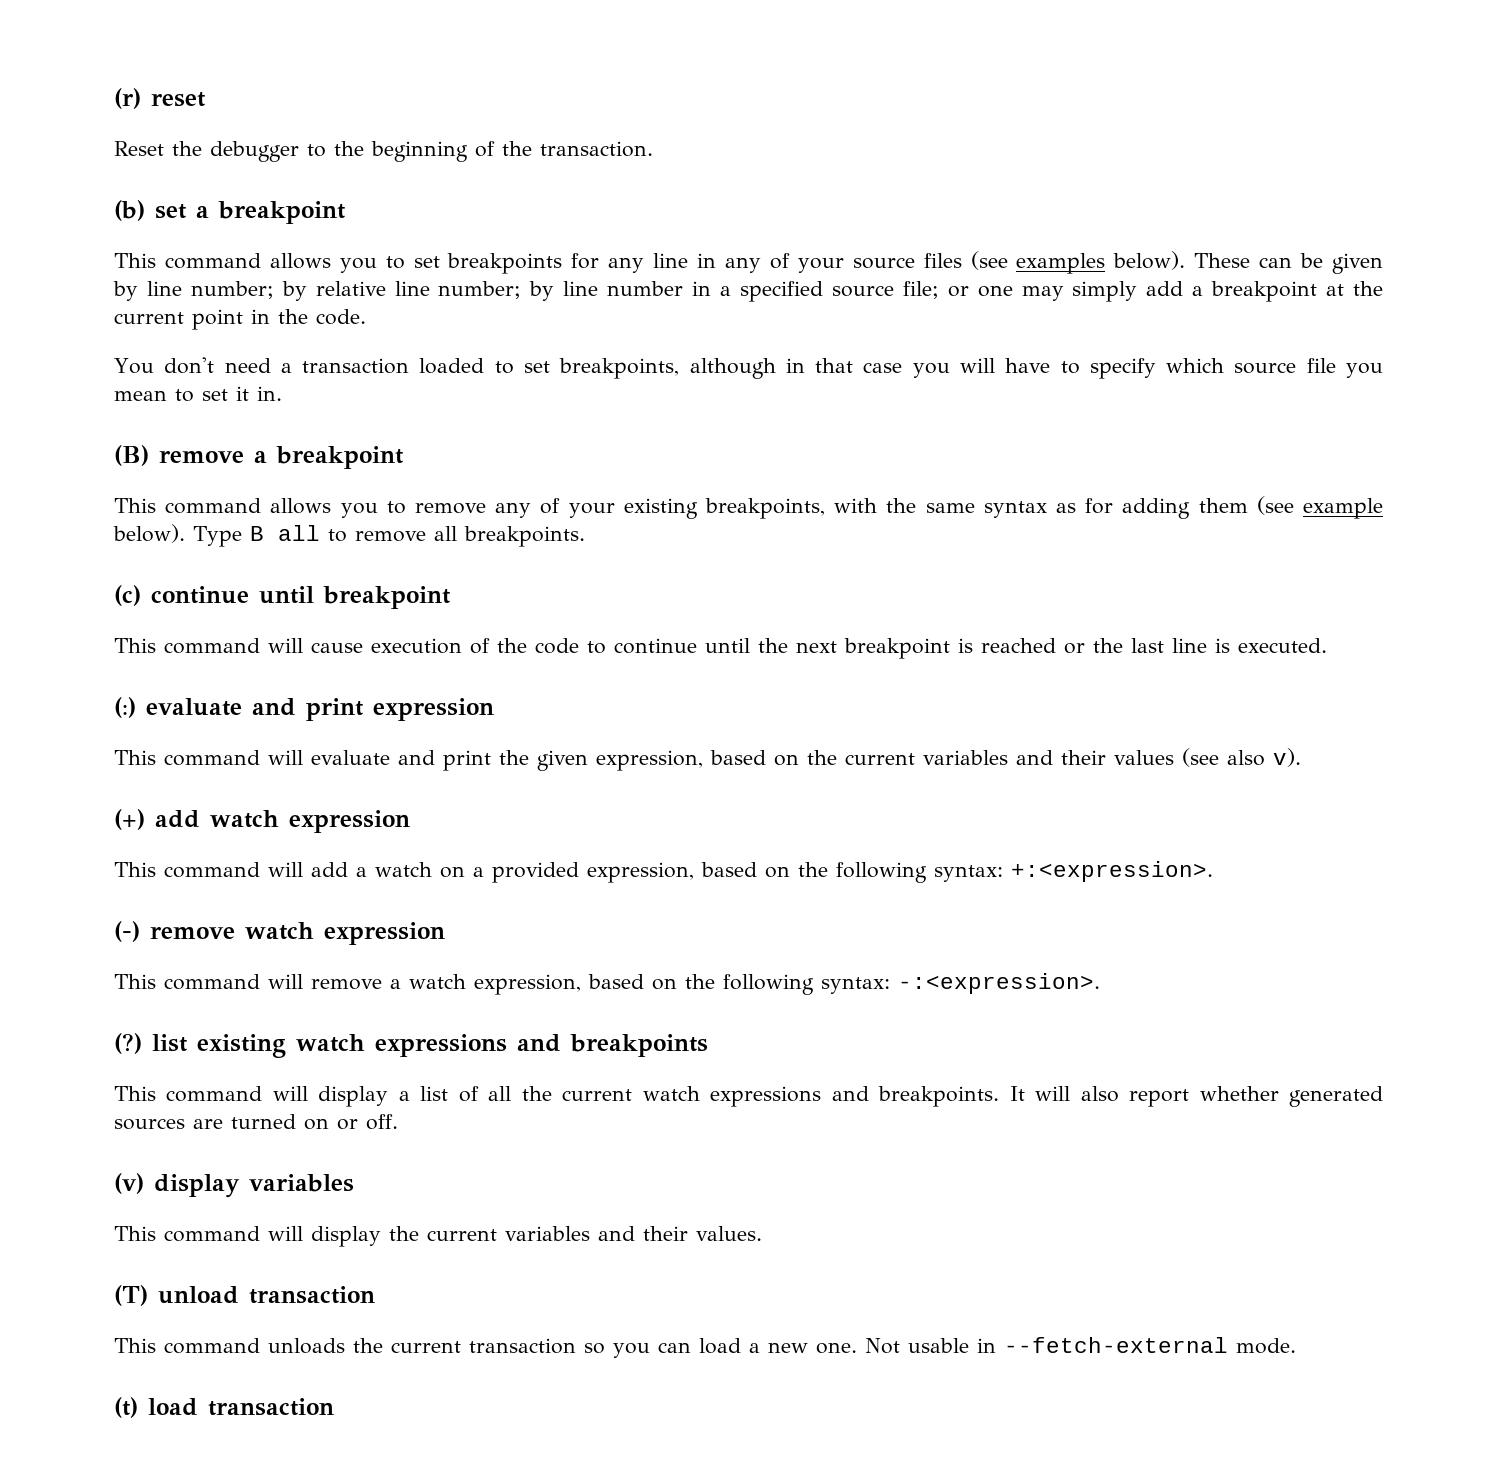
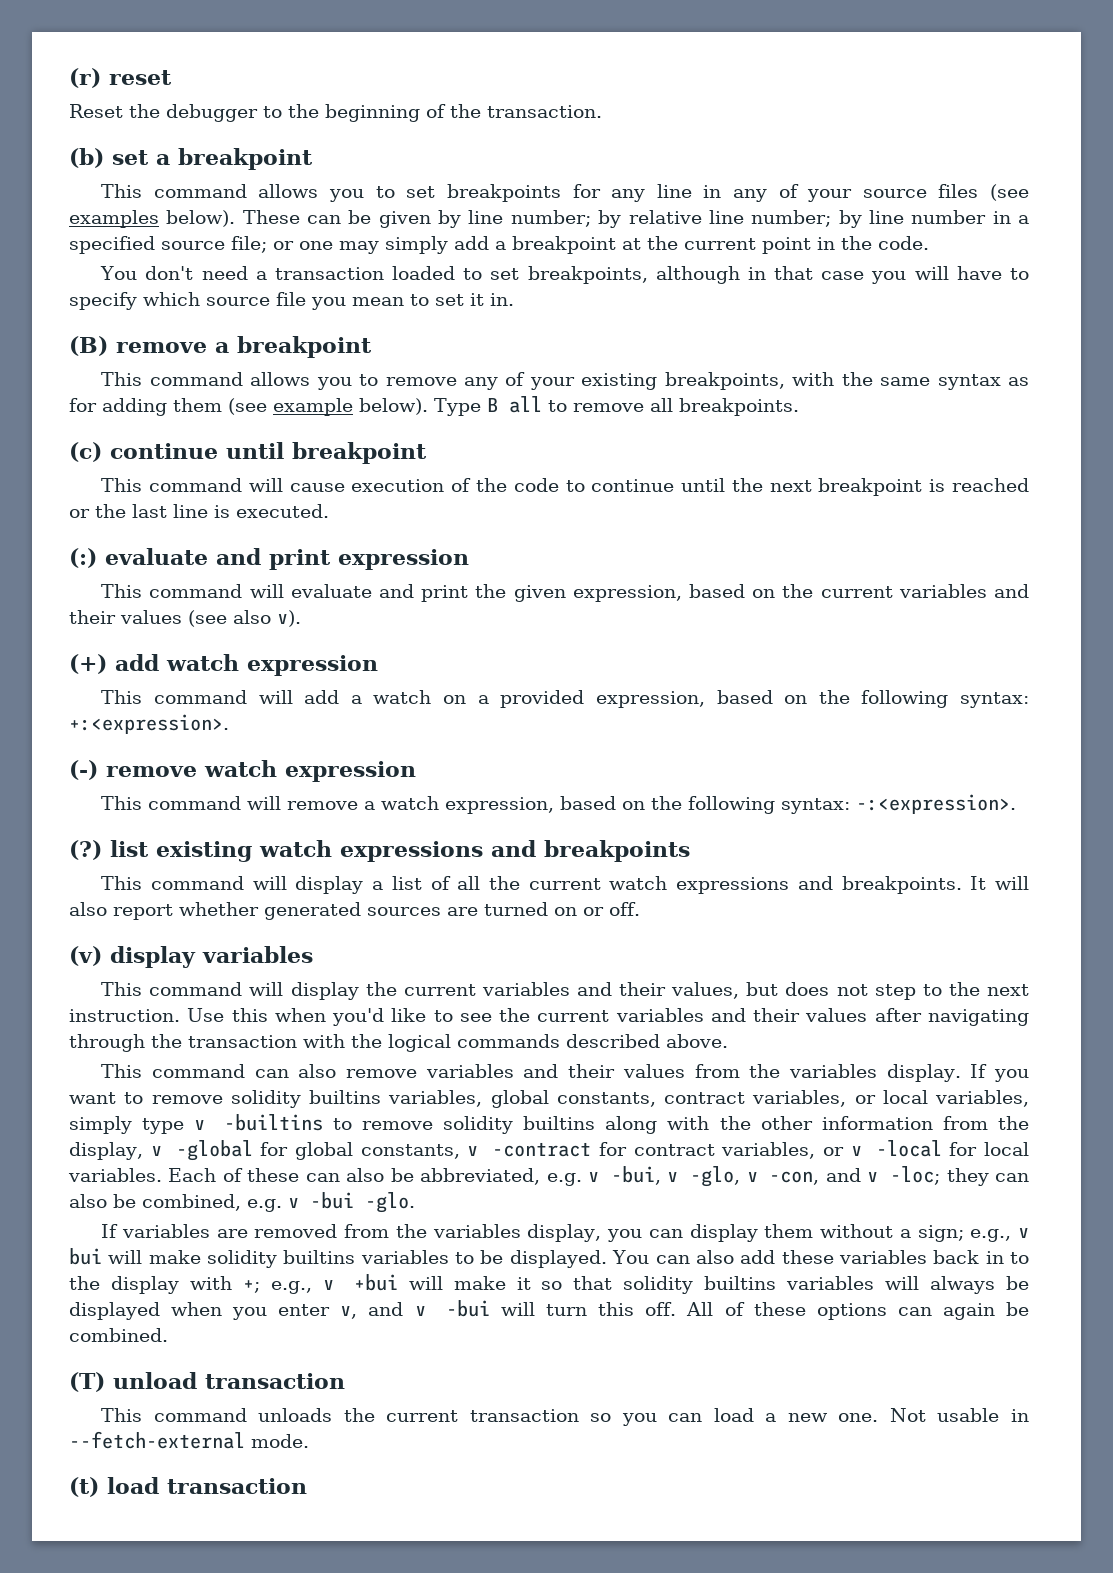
- This command will display the current variables and their values.
+ This command will display the current variables and their values, but does not step to the next instruction. Use this when you'd like to see the current variables and their values after navigating through the transaction with the logical commands described above.
+ This command can also remove variables and their values from the variables display. If you want to remove solidity builtins variables, global constants, contract variables, or local variables, simply type v -builtins to remove solidity builtins along with the other information from the display, v -global for global constants, v -contract for contract variables, or v -local for local variables. Each of these can also be abbreviated, e.g. v -bui, v -glo, v -con, and v -loc; they can also be combined, e.g. v -bui -glo.
+ If variables are removed from the variables display, you can display them without a sign; e.g., v bui will make solidity builtins variables to be displayed. You can also add these variables back in to the display with +; e.g., v +bui will make it so that solidity builtins variables will always be displayed when you enter v, and v -bui will turn this off. All of these options can again be combined.

